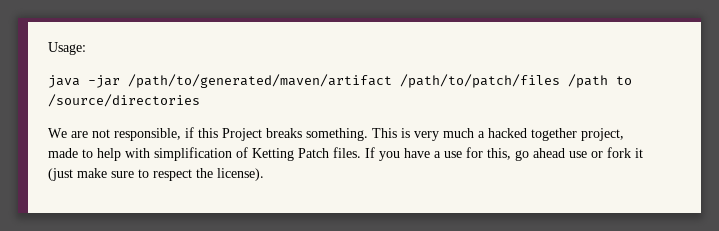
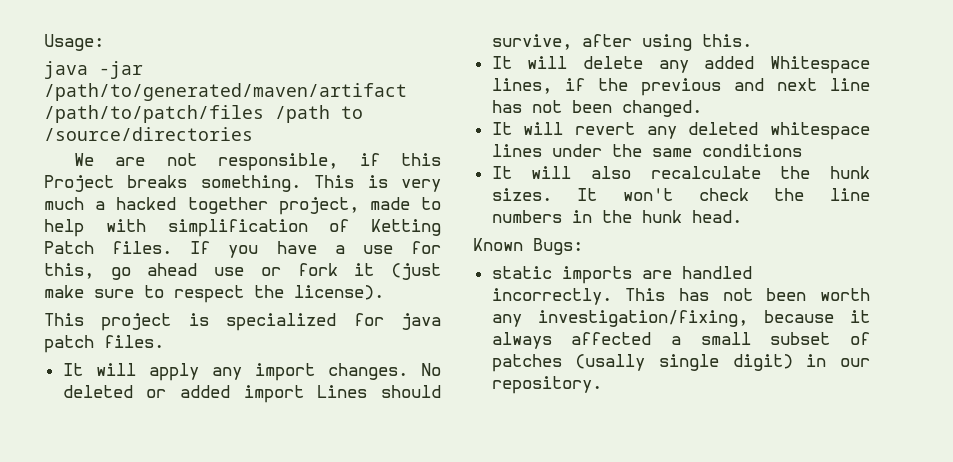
+ This project is specialized for java patch files.
+ It will apply any import changes. No deleted or added import Lines should survive, after using this.
+ It will delete any added Whitespace lines, if the previous and next line has not been changed.
+ It will revert any deleted whitespace lines under the same conditions
+ It will also recalculate the hunk sizes. It won't check the line numbers in the hunk head.
+ Known Bugs:
+ static imports are handled incorrectly. This has not been worth any investigation/fixing, because it always affected a small subset of patches (usally single digit) in our repository.

